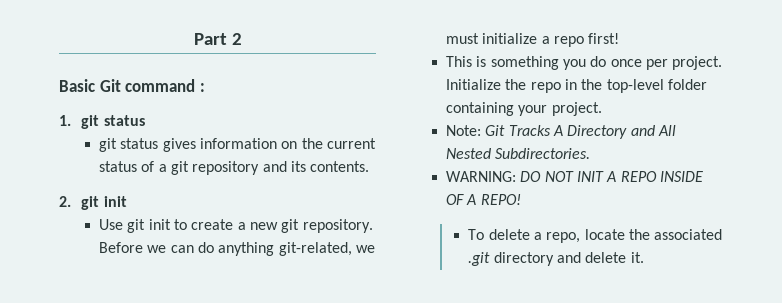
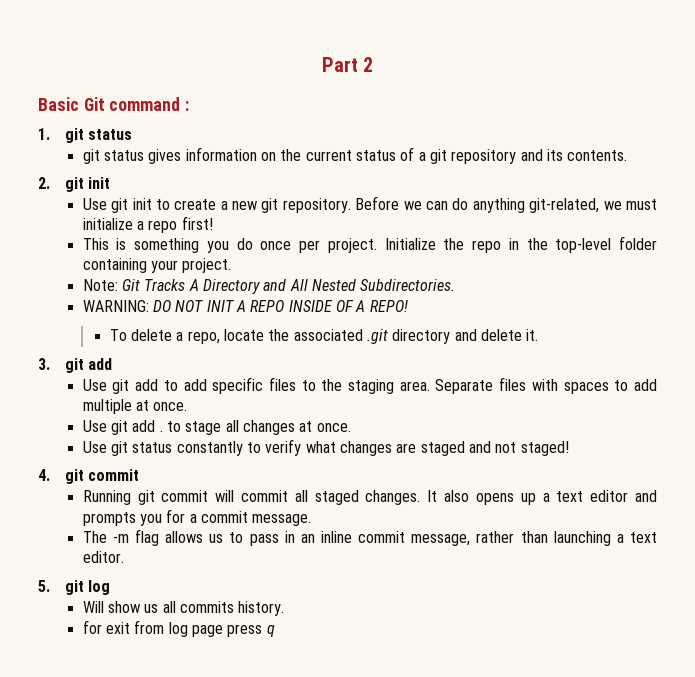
+ 3. git add
+ Use git add to add specific files to the staging area. Separate files with spaces to add multiple at once.
+ Use git add . to stage all changes at once.
+ Use git status constantly to verify what changes are staged and not staged!
+ 4. git commit
+ Running git commit will commit all staged changes. It also opens up a text editor and prompts you for a commit message.
+ The -m flag allows us to pass in an inline commit message, rather than launching a text editor.
+ 5. git log
+ Will show us all commits history.
+ for exit from log page press q

